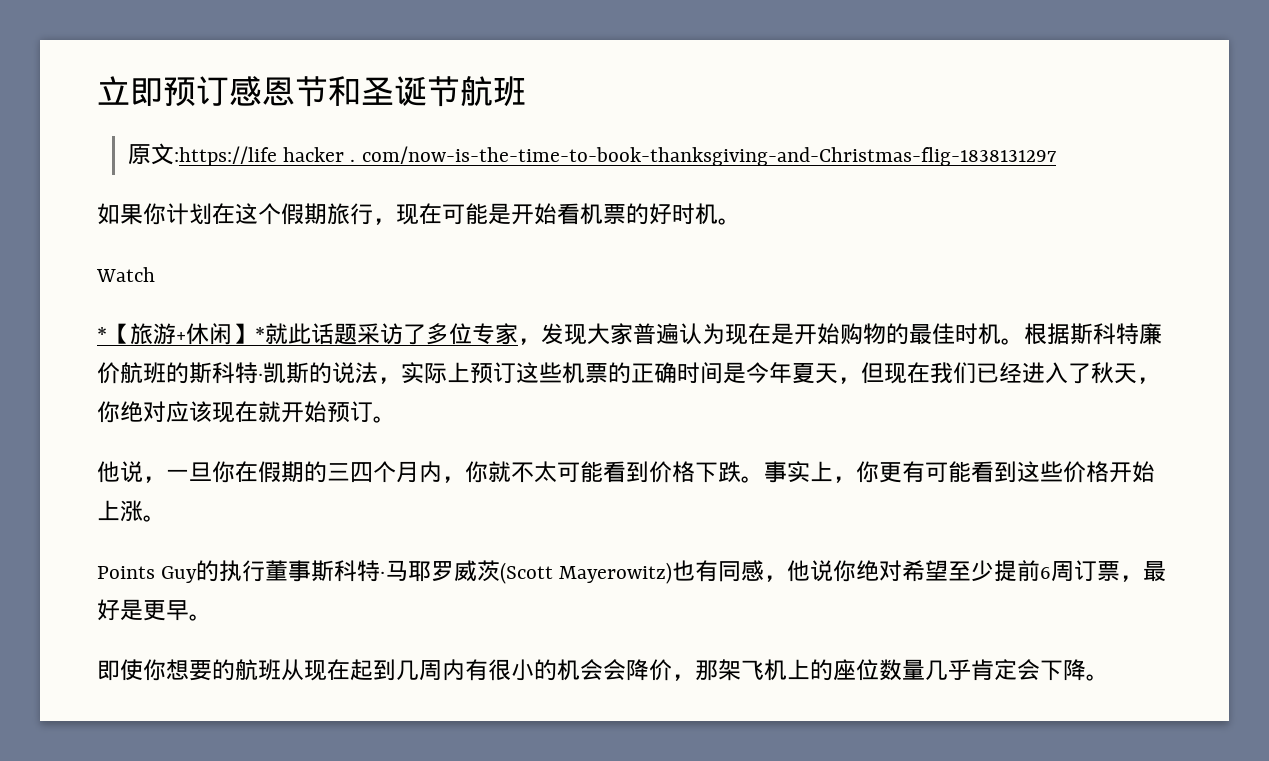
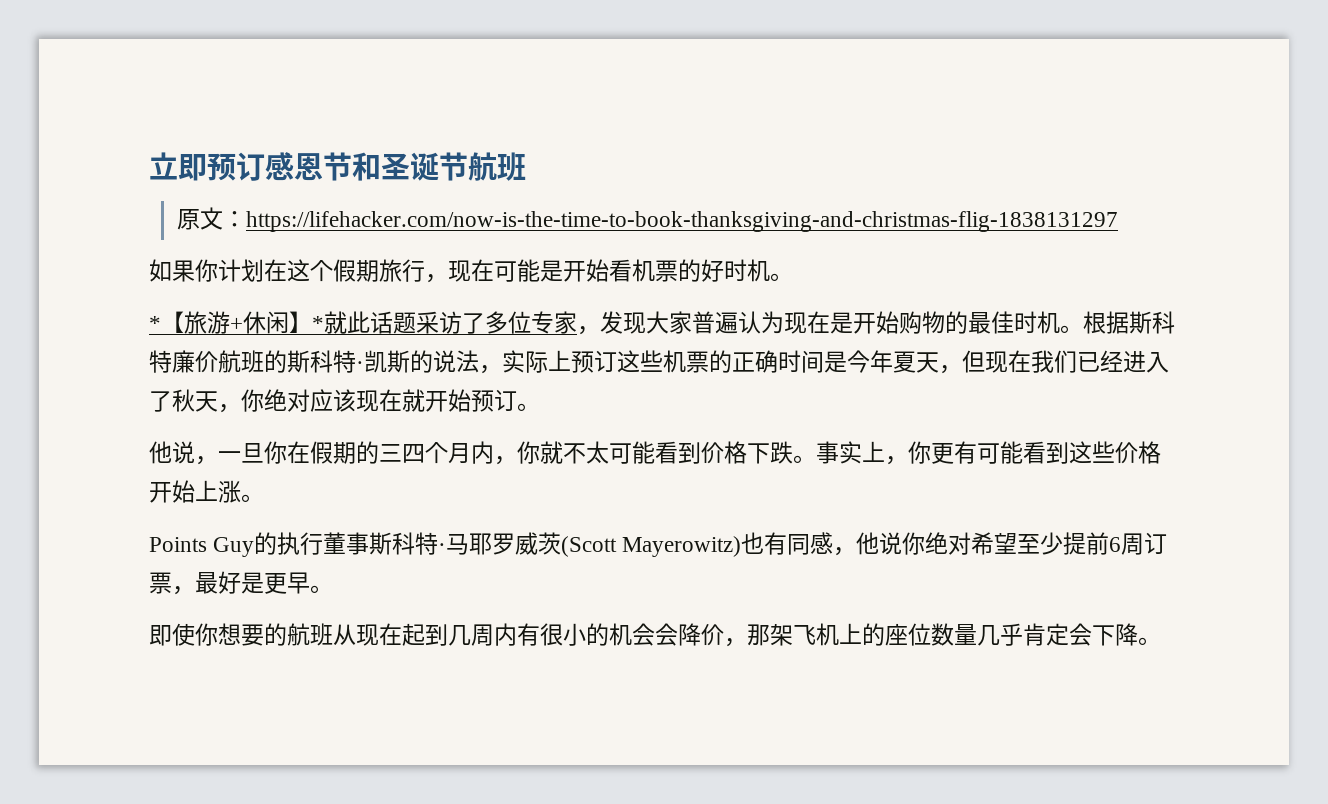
- 原文:https://life hacker . com/now-is-the-time-to-book-thanksgiving-and-Christmas-flig-1838131297
+ 原文：https://lifehacker.com/now-is-the-time-to-book-thanksgiving-and-christmas-flig-1838131297
- Watch

